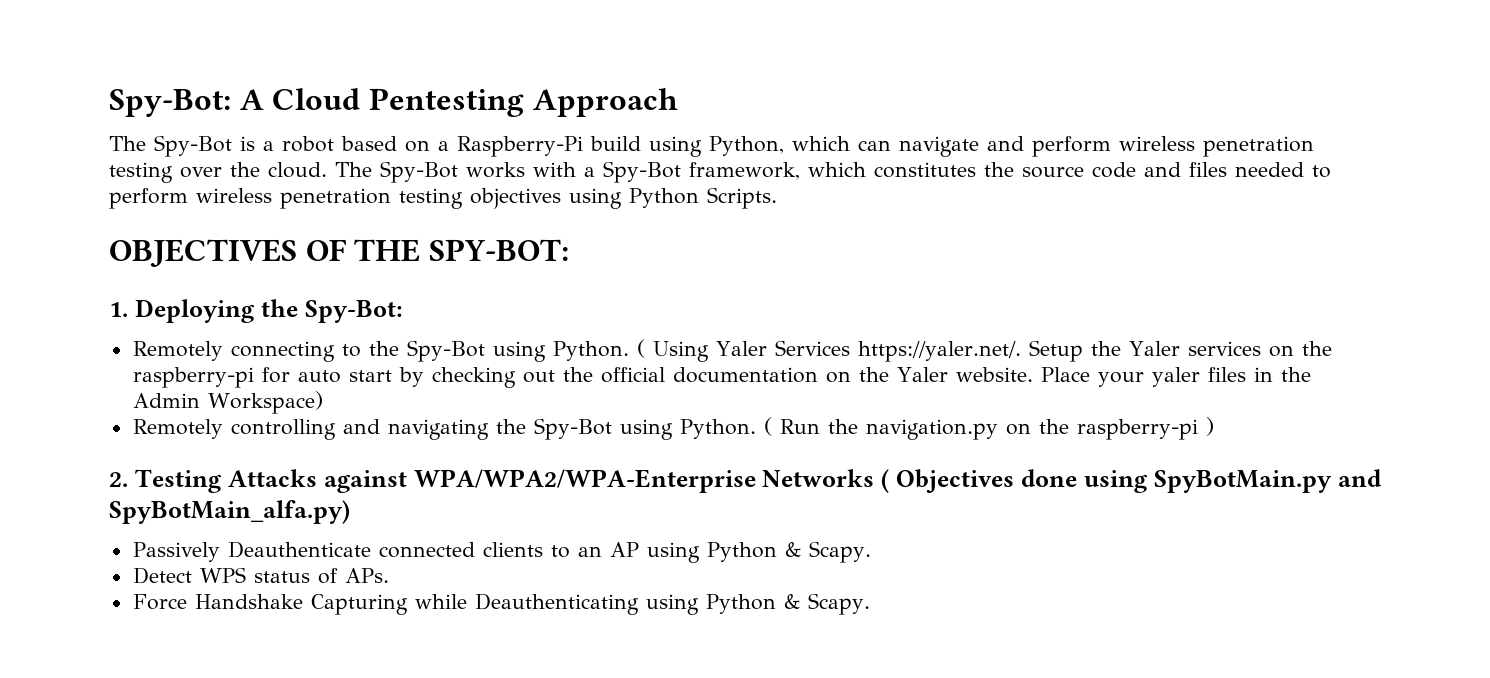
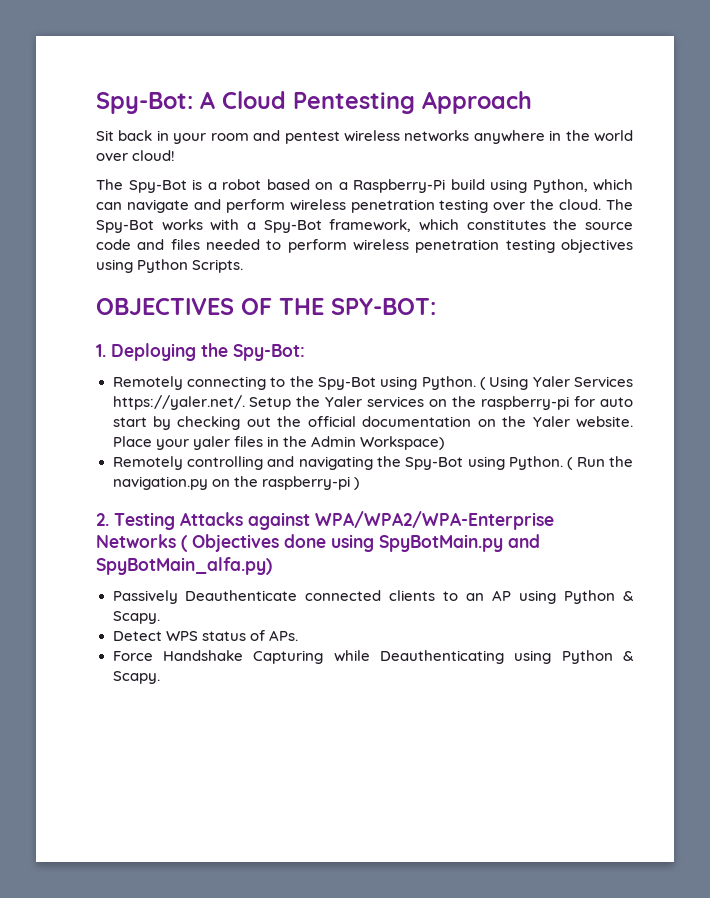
+ Sit back in your room and pentest wireless networks anywhere in the world over cloud!

